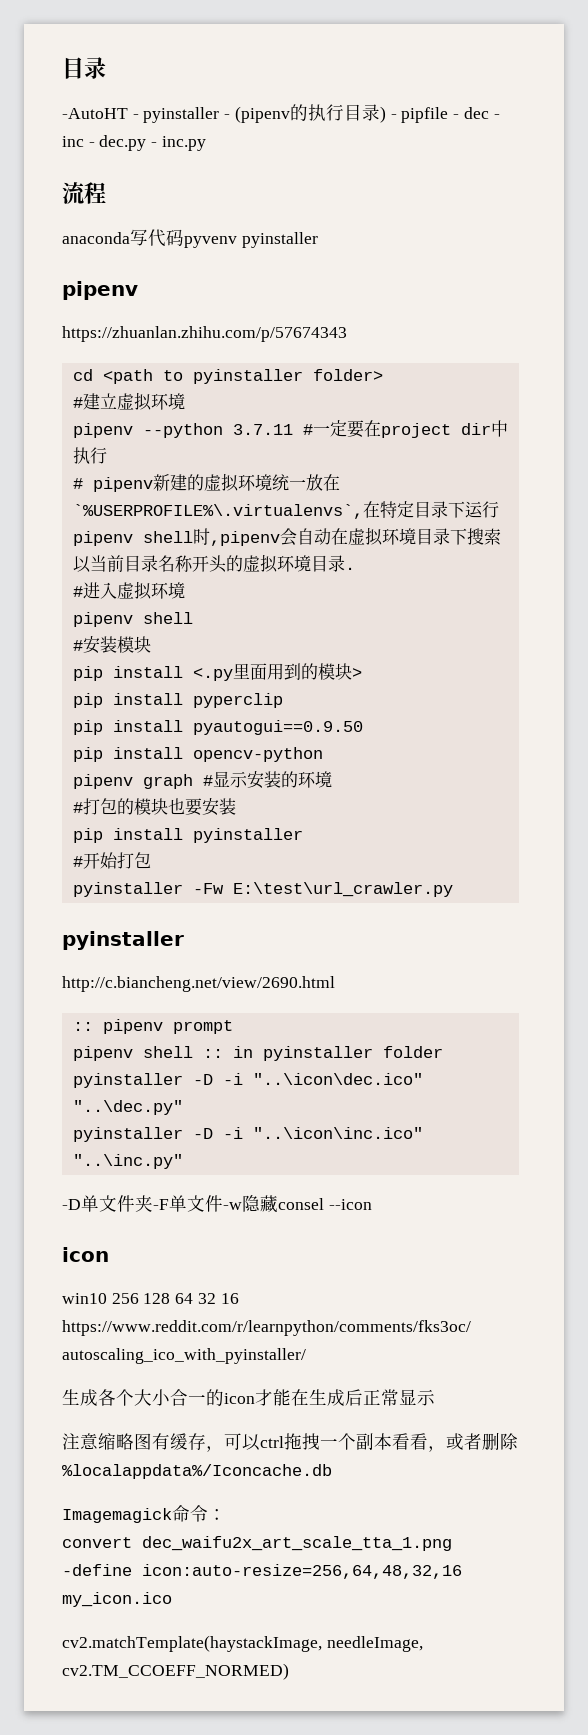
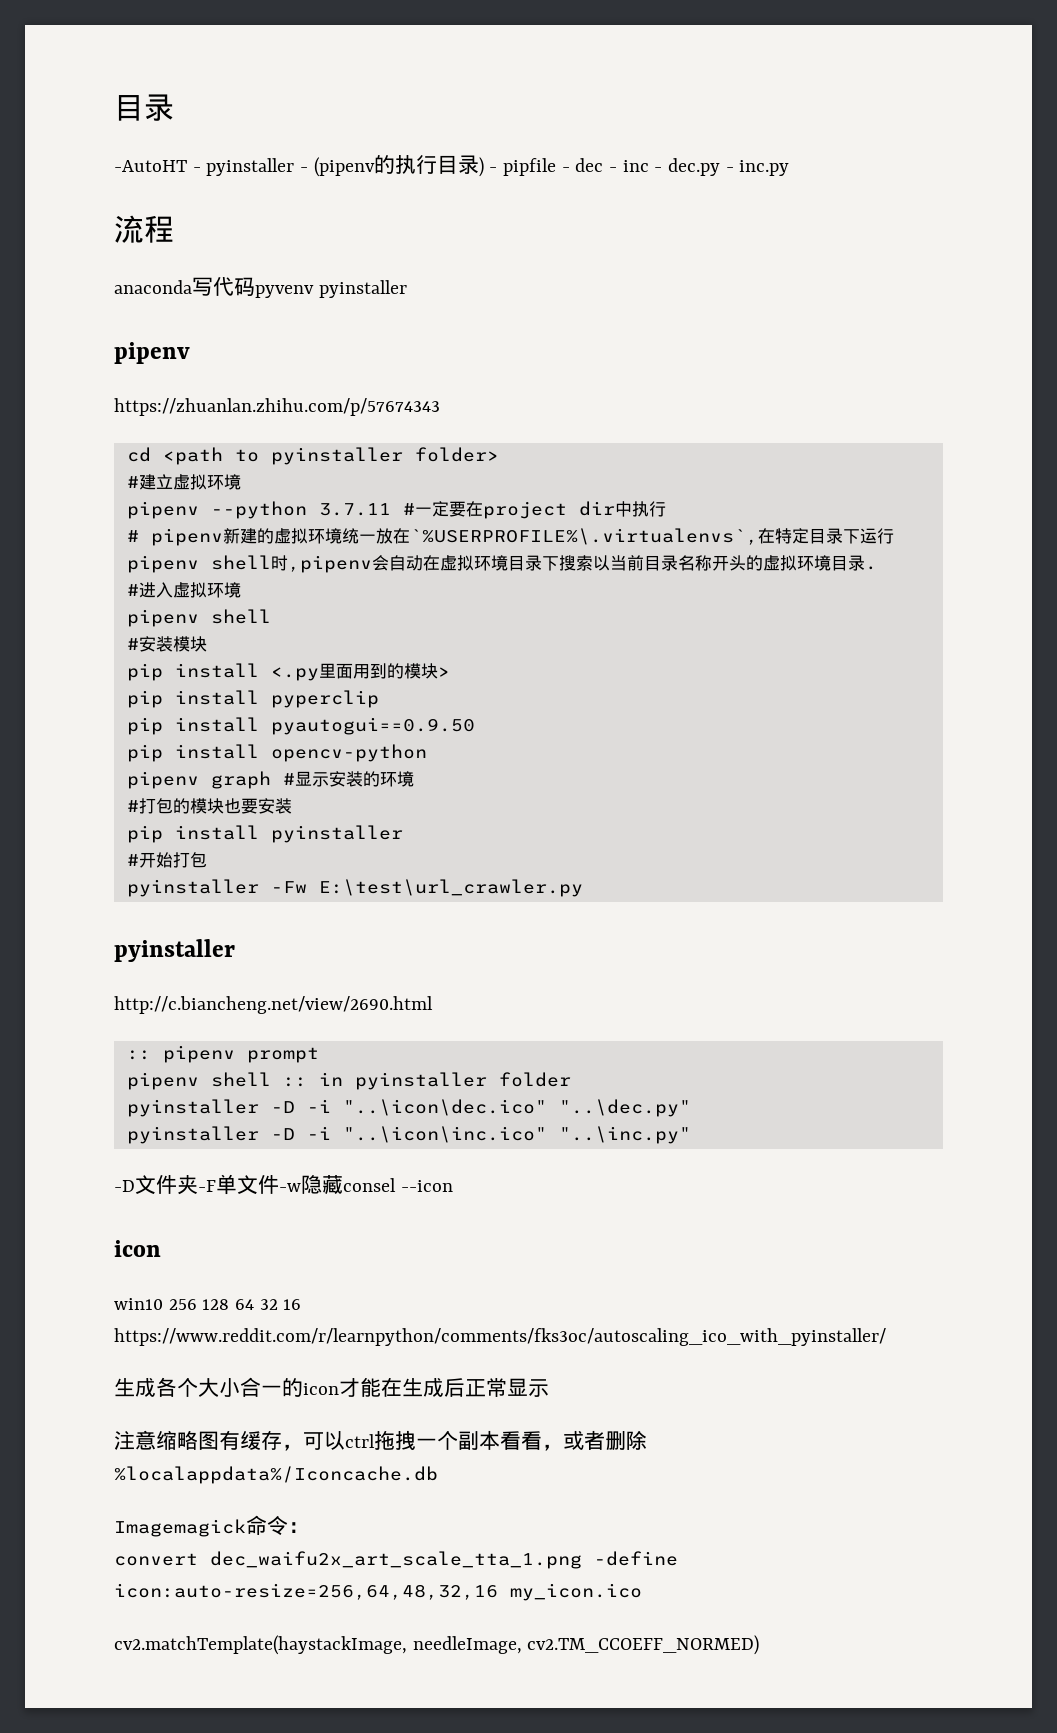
- -D单文件夹-F单文件-w隐藏consel --icon
+ -D文件夹-F单文件-w隐藏consel --icon

